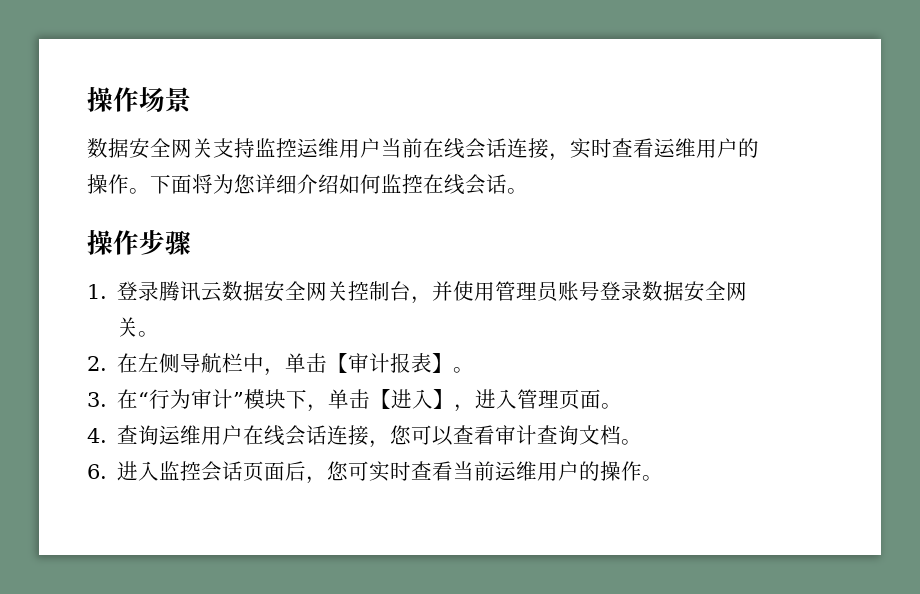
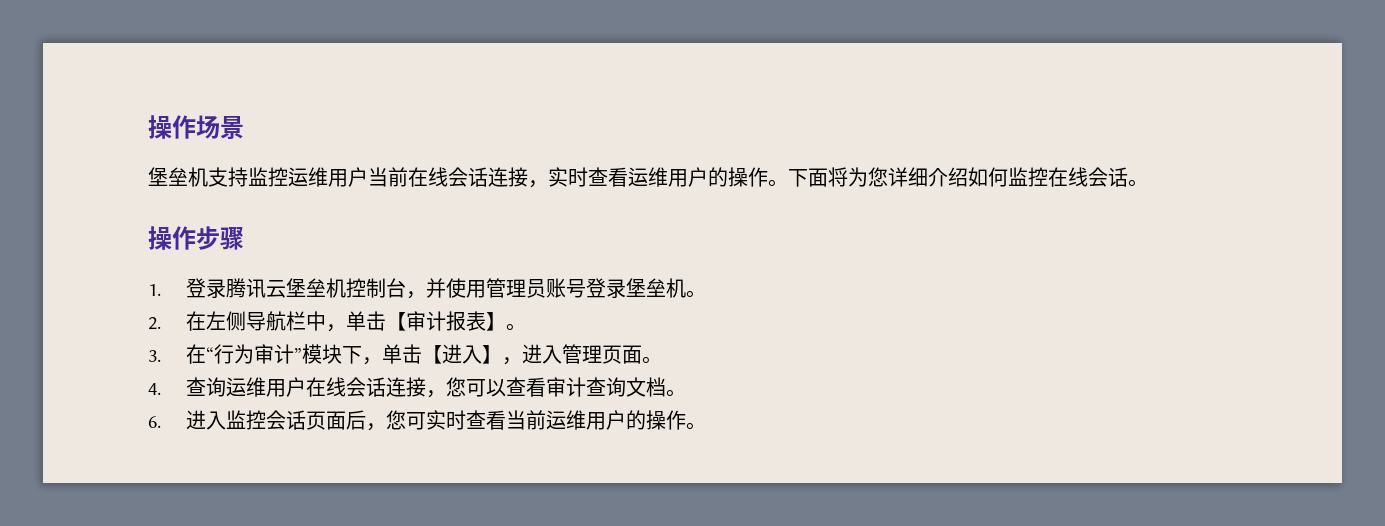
- 数据安全网关支持监控运维用户当前在线会话连接，实时查看运维用户的操作。
+ 堡垒机支持监控运维用户当前在线会话连接，实时查看运维用户的操作。
- 1.登录腾讯云数据安全网关控制台，并使用管理员账号登录数据安全网关。
+ 1.登录腾讯云堡垒机控制台，并使用管理员账号登录堡垒机。

